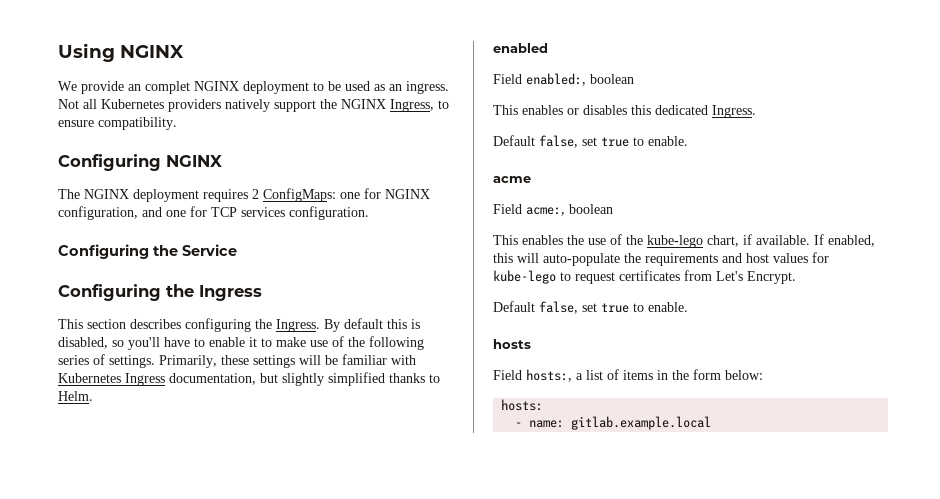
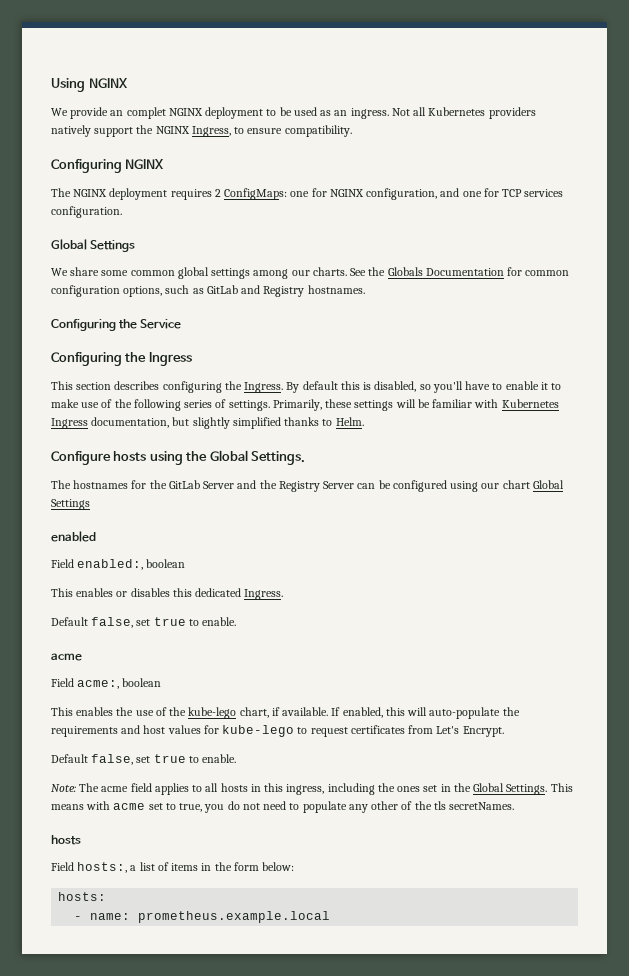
  The NGINX deployment requires 2 ConfigMaps: one for NGINX configuration, and one for TCP services configuration.
+ Global Settings
+ We share some common global settings among our charts. See the Globals Documentation for common configuration options, such as GitLab and Registry hostnames.
+ Configure hosts using the Global Settings.
+ The hostnames for the GitLab Server and the Registry Server can be configured using our chart Global Settings
+ Note: The acme field applies to all hosts in this ingress, including the ones set in the Global Settings. This means with acme set to true, you do not need to populate any other of the tls secretNames.
- - name: gitlab.example.local
+ - name: prometheus.example.local

